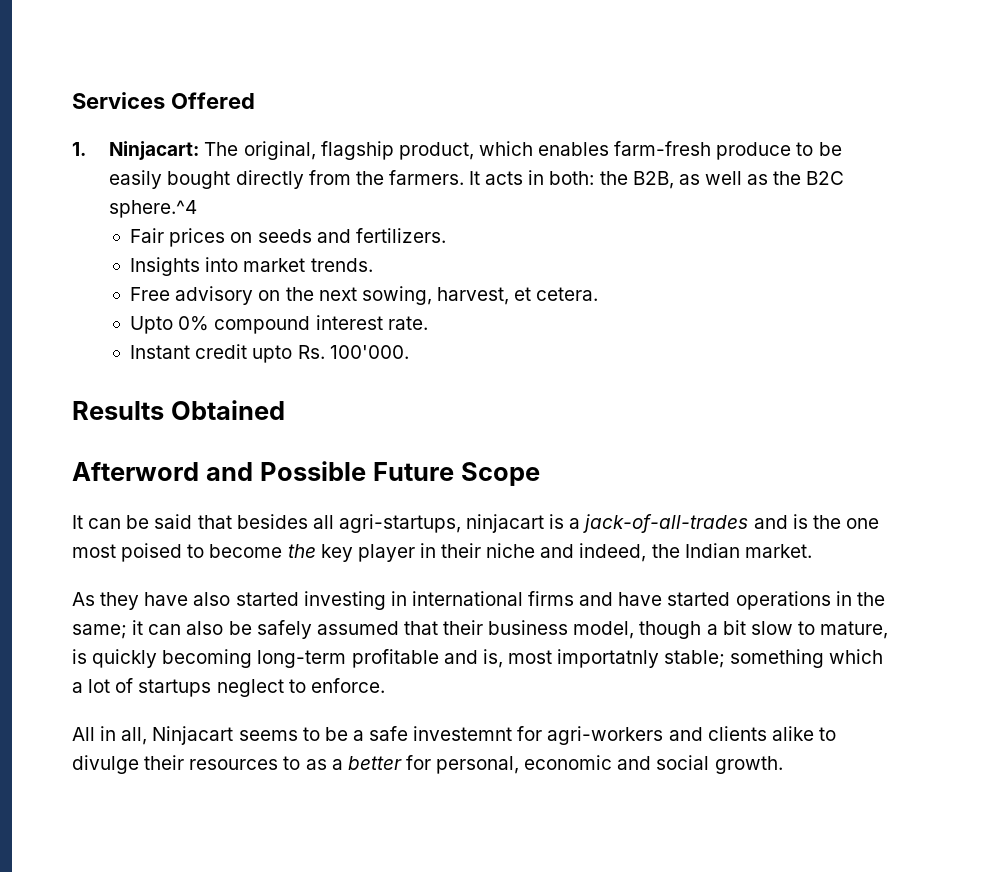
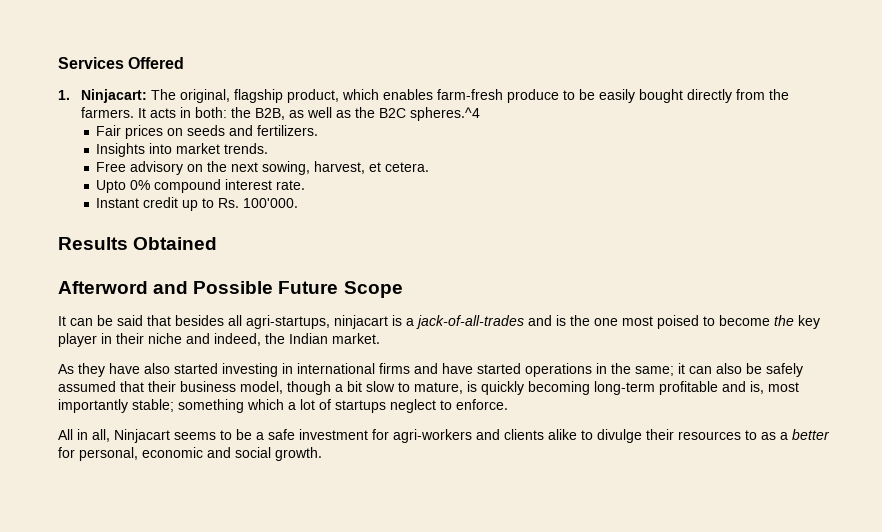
- It acts in both: the B2B, as well as the B2C sphere.^4
+ It acts in both: the B2B, as well as the B2C spheres.^4
- Instant credit upto Rs. 100'000.
+ Instant credit up to Rs. 100'000.
- As they have also started investing in international firms and have started operations in the same; it can also be safely assumed that their business model, though a bit slow to mature, is quickly becoming long-term profitable and is, most importatnly stable; something which a lot of startups neglect to enforce.
+ As they have also started investing in international firms and have started operations in the same; it can also be safely assumed that their business model, though a bit slow to mature, is quickly becoming long-term profitable and is, most importantly stable; something which a lot of startups neglect to enforce.
- All in all, Ninjacart seems to be a safe investemnt for agri-workers and clients alike to divulge their resources to as a better for personal, economic and social growth.
+ All in all, Ninjacart seems to be a safe investment for agri-workers and clients alike to divulge their resources to as a better for personal, economic and social growth.

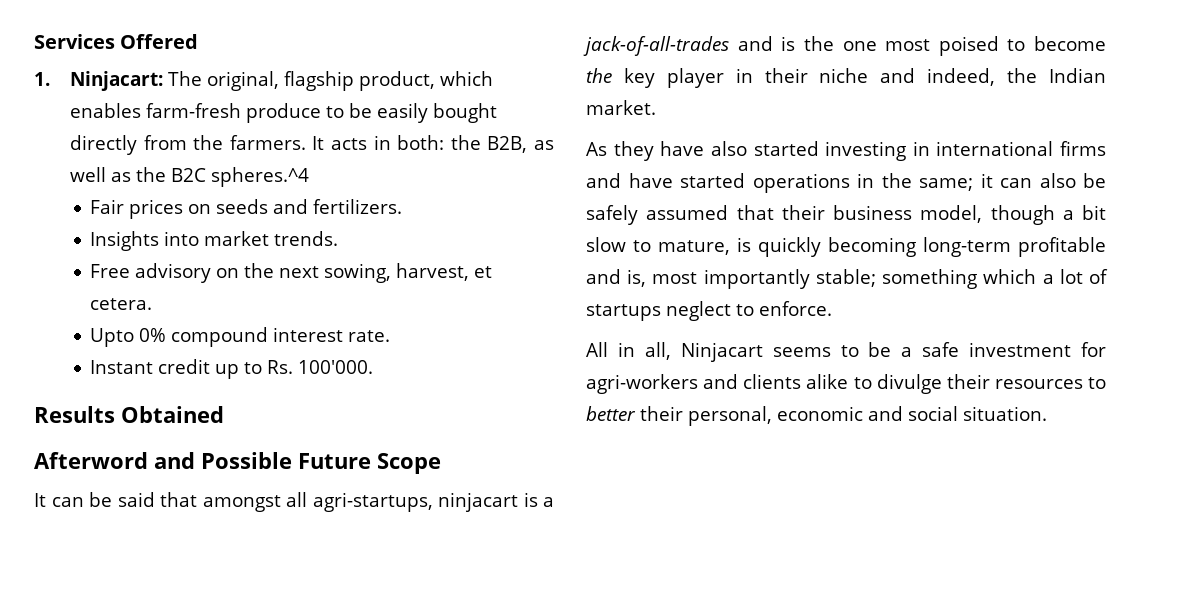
- It can be said that besides all agri-startups, ninjacart is a jack-of-all-trades and is the one most poised to become the key player in their niche and indeed, the Indian market.
+ It can be said that amongst all agri-startups, ninjacart is a jack-of-all-trades and is the one most poised to become the key player in their niche and indeed, the Indian market.
- All in all, Ninjacart seems to be a safe investment for agri-workers and clients alike to divulge their resources to as a better for personal, economic and social growth.
+ All in all, Ninjacart seems to be a safe investment for agri-workers and clients alike to divulge their resources to better their personal, economic and social situation.

